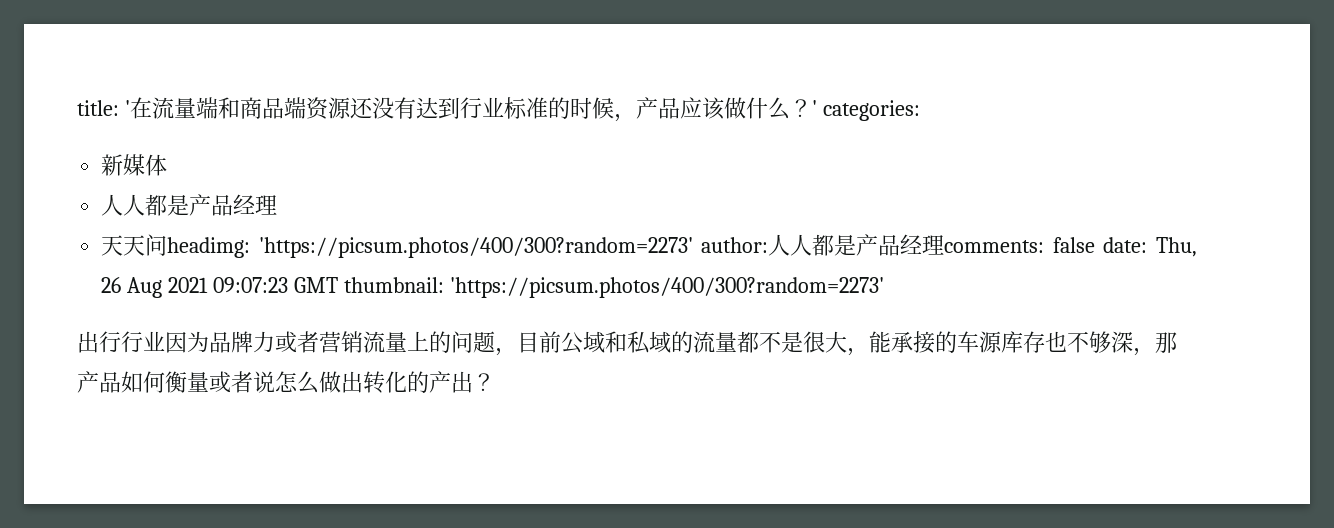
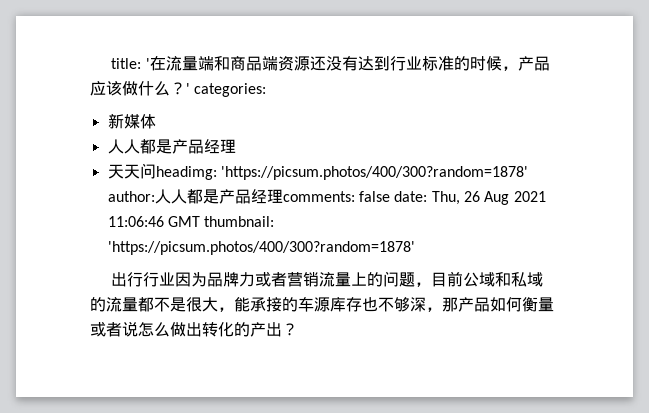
- 天天问headimg: 'https://picsum.photos/400/300?random=2273' author:人人都是产品经理comments: false date: Thu, 26 Aug 2021 09:07:23 GMT thumbnail: 'https://picsum.photos/400/300?random=2273'
+ 天天问headimg: 'https://picsum.photos/400/300?random=1878' author:人人都是产品经理comments: false date: Thu, 26 Aug 2021 11:06:46 GMT thumbnail: 'https://picsum.photos/400/300?random=1878'

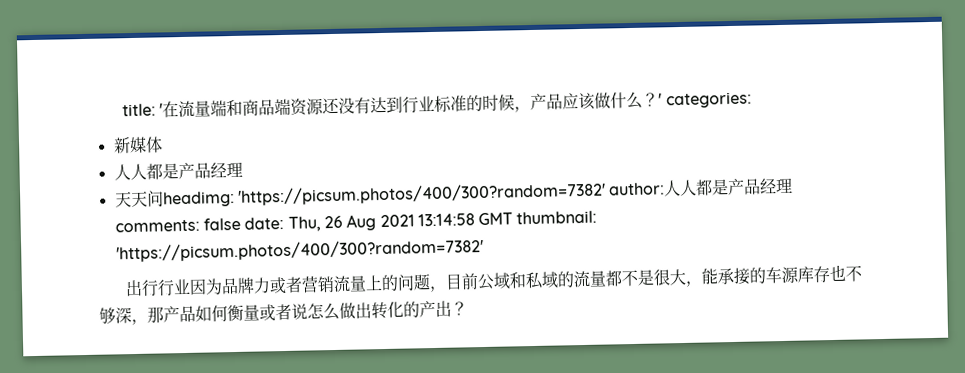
- 天天问headimg: 'https://picsum.photos/400/300?random=1878' author:人人都是产品经理comments: false date: Thu, 26 Aug 2021 11:06:46 GMT thumbnail: 'https://picsum.photos/400/300?random=1878'
+ 天天问headimg: 'https://picsum.photos/400/300?random=7382' author:人人都是产品经理comments: false date: Thu, 26 Aug 2021 13:14:58 GMT thumbnail: 'https://picsum.photos/400/300?random=7382'

